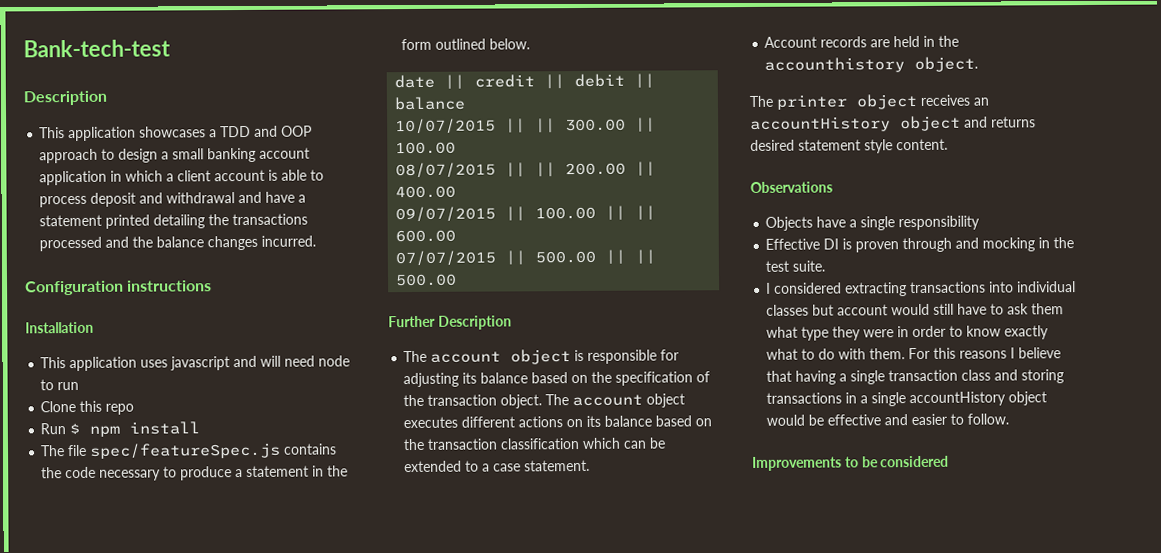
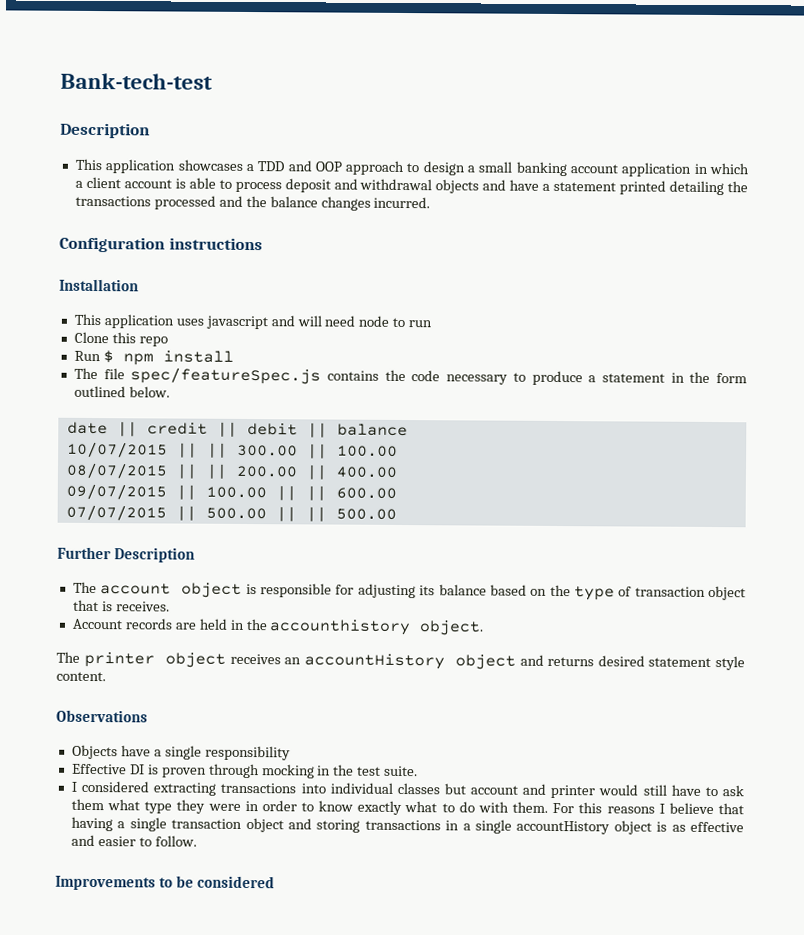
- This application showcases a TDD and OOP approach to design a small banking account application in which a client account is able to process deposit and withdrawal and have a statement printed detailing the transactions processed and the balance changes incurred.
+ This application showcases a TDD and OOP approach to design a small banking account application in which a client account is able to process deposit and withdrawal objects and have a statement printed detailing the transactions processed and the balance changes incurred.
- The account object is responsible for adjusting its balance based on the specification of the transaction object. The account object executes different actions on its balance based on the transaction classification which can be extended to a case statement.
+ The account object is responsible for adjusting its balance based on the type of transaction object that is receives.
- Effective DI is proven through and mocking in the test suite.
+ Effective DI is proven through mocking in the test suite.
- I considered extracting transactions into individual classes but account would still have to ask them what type they were in order to know exactly what to do with them.
+ I considered extracting transactions into individual classes but account and printer would still have to ask them what type they were in order to know exactly what to do with them.
- For this reasons I believe that having a single transaction class and storing transactions in a single accountHistory object would be effective and easier to follow.
+ For this reasons I believe that having a single transaction object and storing transactions in a single accountHistory object is as effective and easier to follow.

